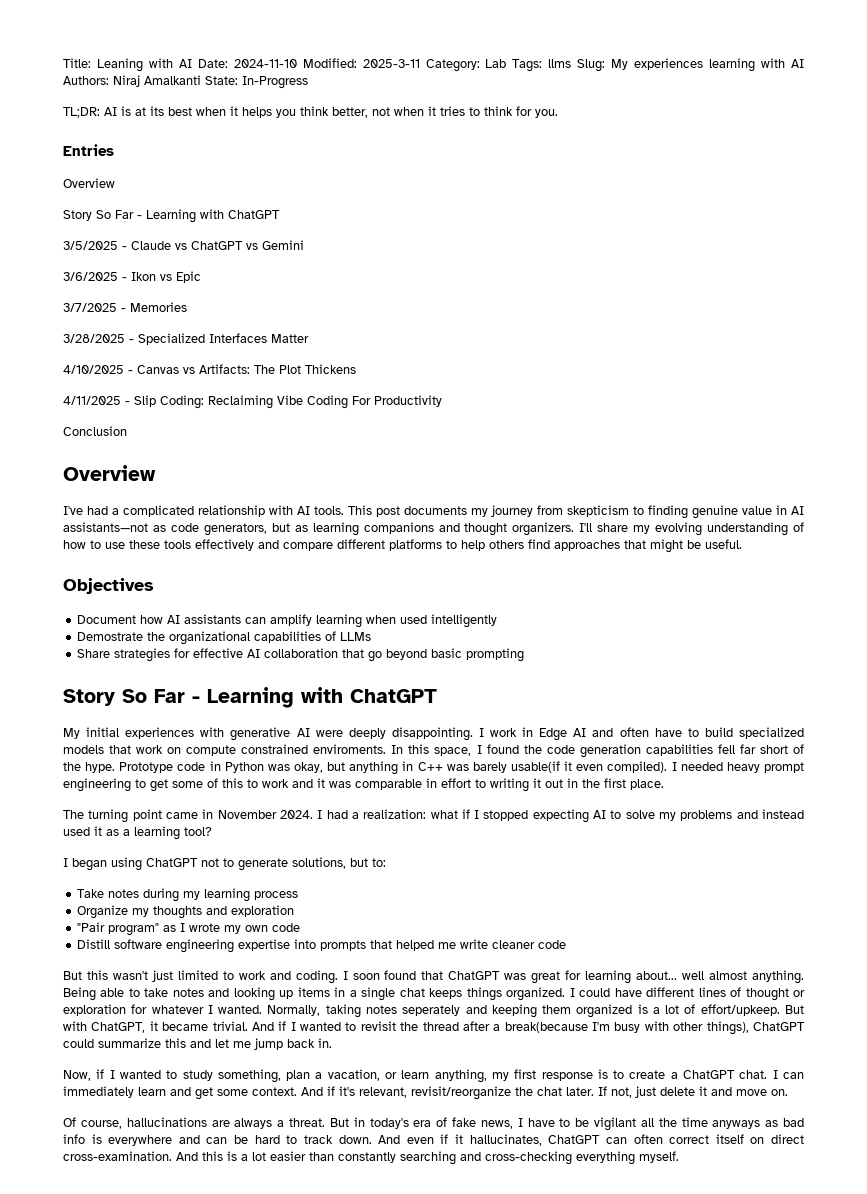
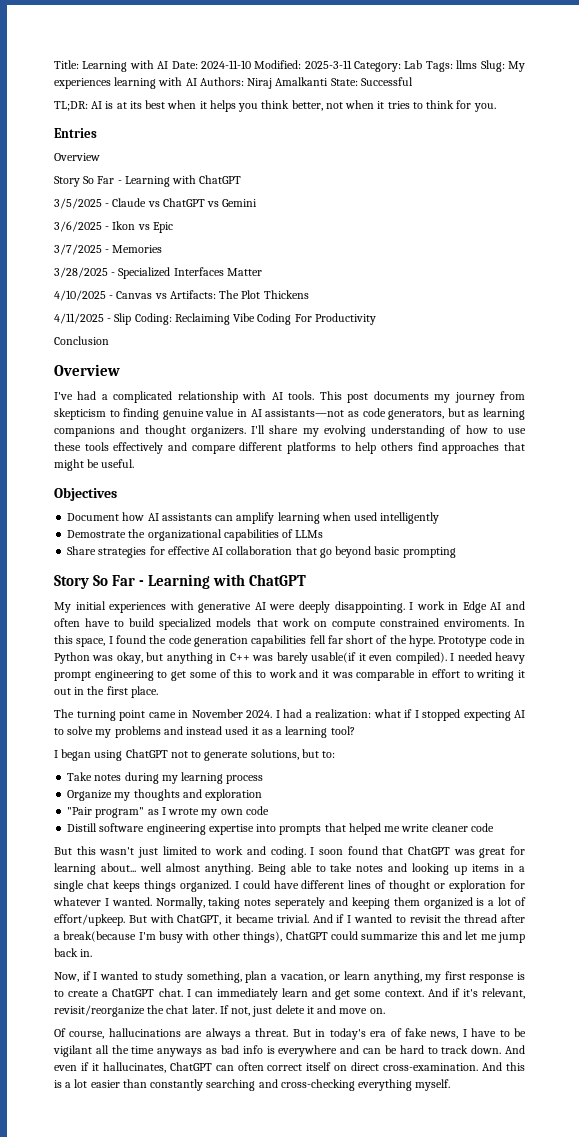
- Title: Leaning with AI Date: 2024-11-10 Modified: 2025-3-11 Category: Lab Tags: llms Slug: My experiences learning with AI Authors: Niraj Amalkanti State: In-Progress
+ Title: Learning with AI Date: 2024-11-10 Modified: 2025-3-11 Category: Lab Tags: llms Slug: My experiences learning with AI Authors: Niraj Amalkanti State: Successful

